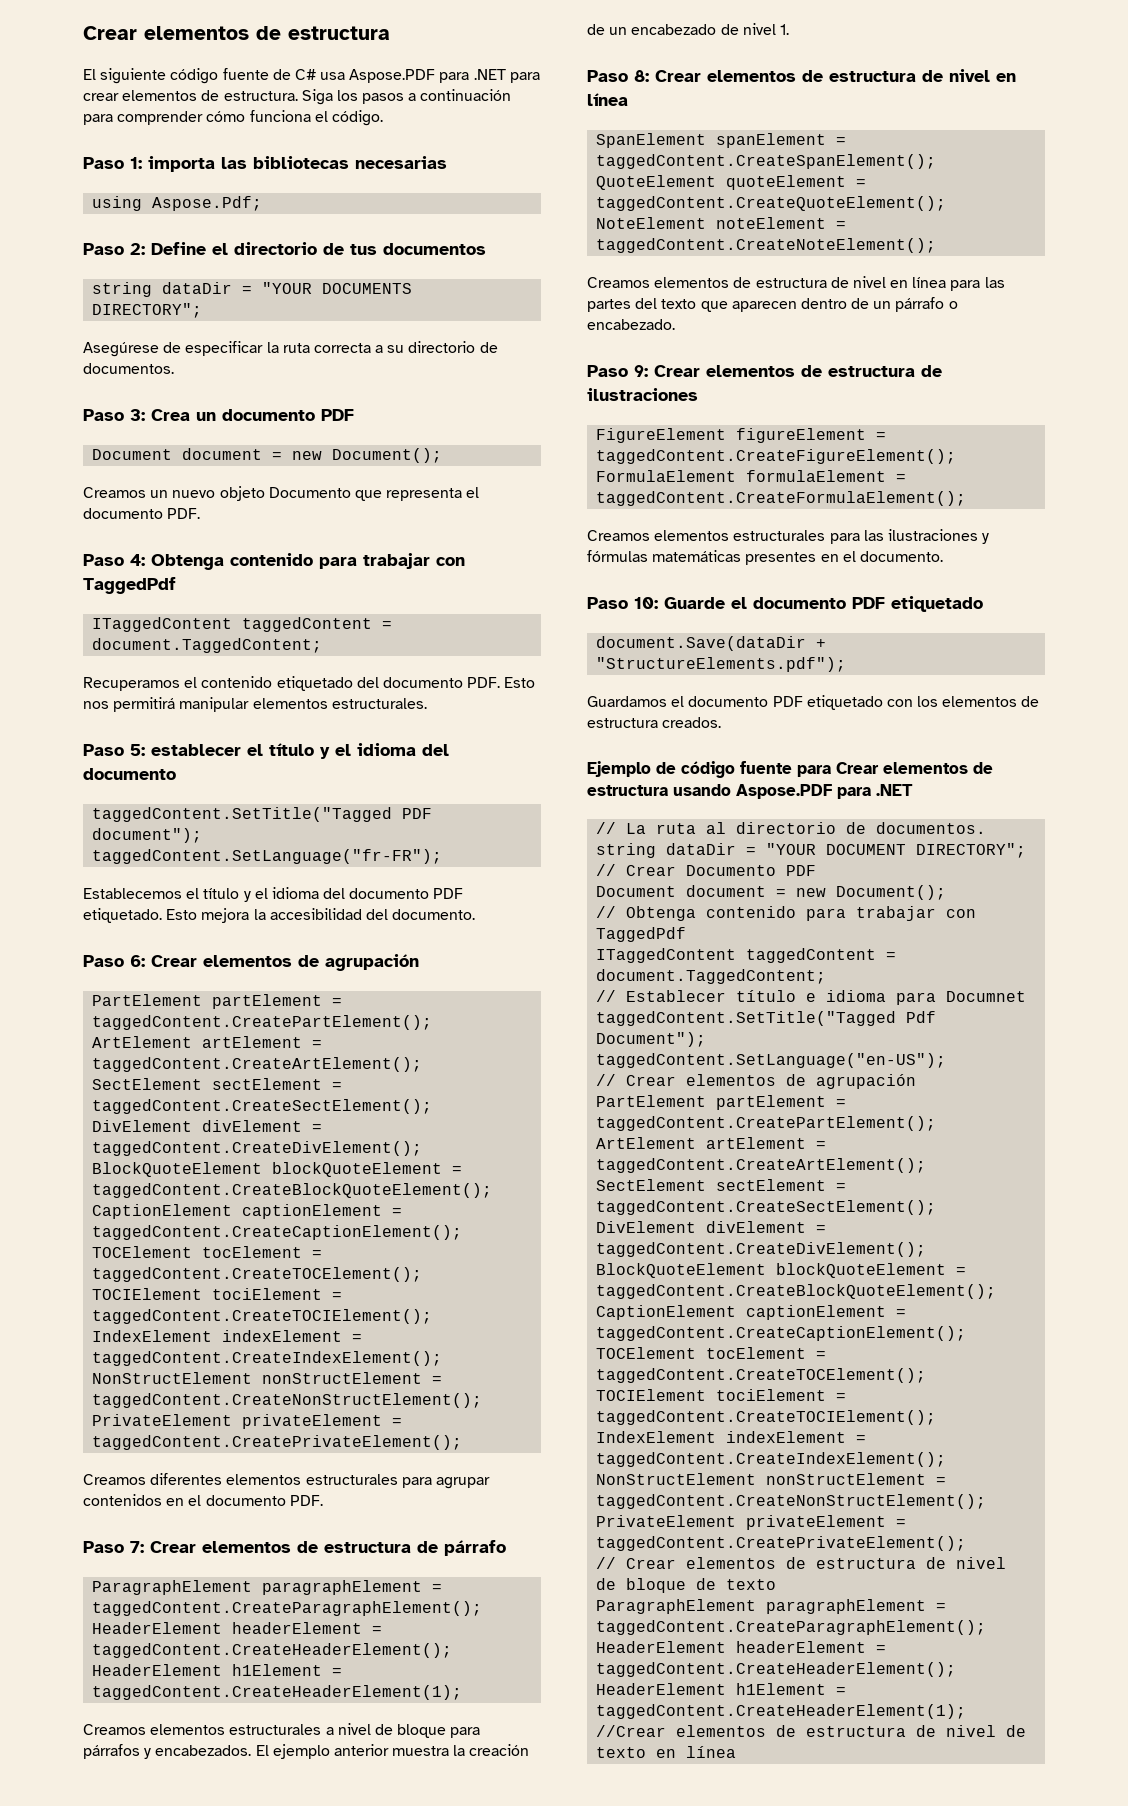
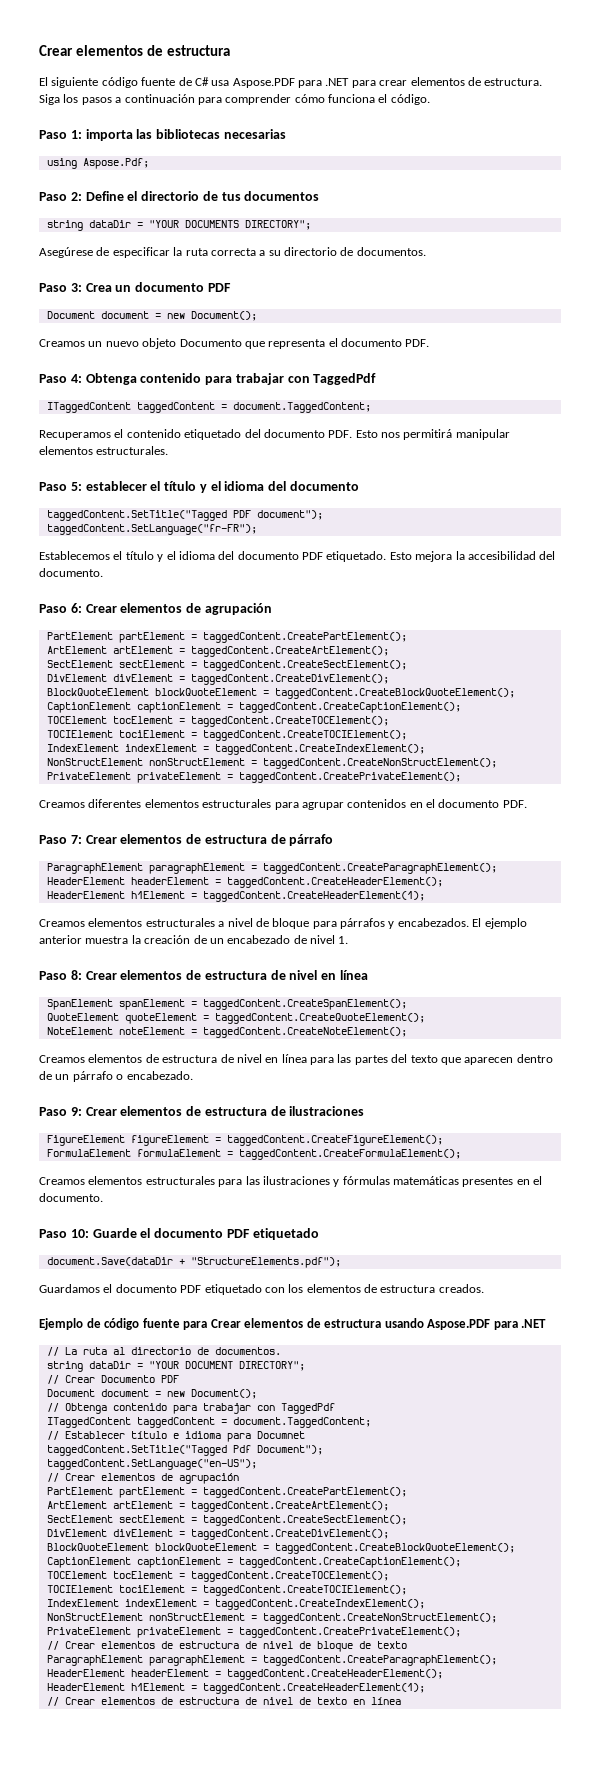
- //Crear elementos de estructura de nivel de texto en línea
+ // Crear elementos de estructura de nivel de texto en línea

